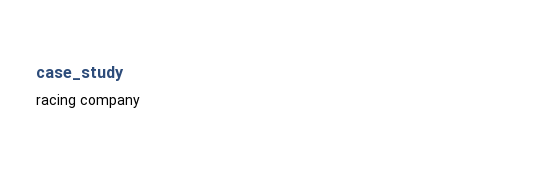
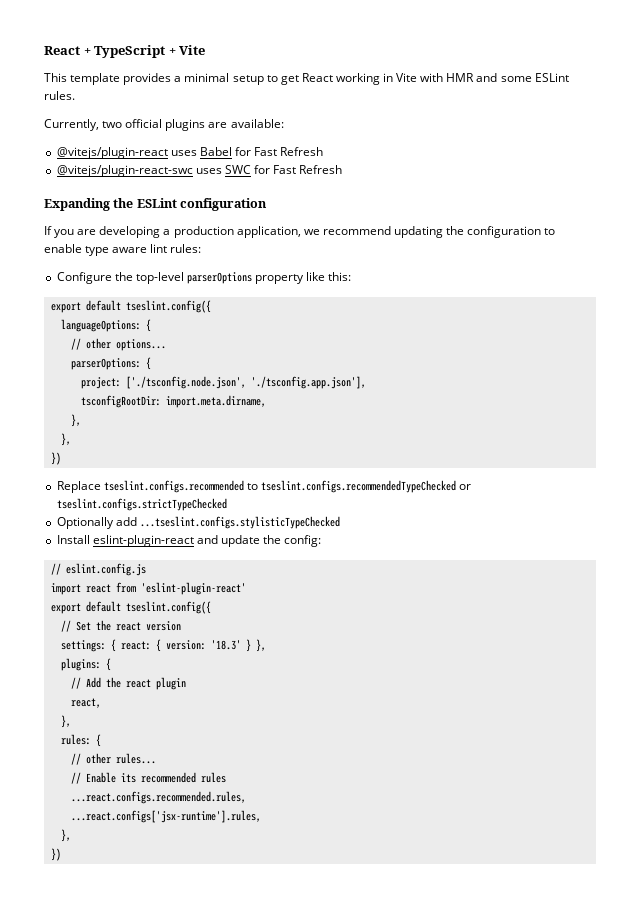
- case_study
- racing company
+ React + TypeScript + Vite
+ This template provides a minimal setup to get React working in Vite with HMR and some ESLint rules.
+ Currently, two official plugins are available:
+ @vitejs/plugin-react uses Babel for Fast Refresh
+ @vitejs/plugin-react-swc uses SWC for Fast Refresh
+ Expanding the ESLint configuration
+ If you are developing a production application, we recommend updating the configuration to enable type aware lint rules:
+ Configure the top-level parserOptions property like this:
+ export default tseslint.config({
+ languageOptions: {
+ // other options...
+ parserOptions: {
+ project: ['./tsconfig.node.json', './tsconfig.app.json'],
+ tsconfigRootDir: import.meta.dirname,
+ },
+ },
+ })
+ Replace tseslint.configs.recommended to tseslint.configs.recommendedTypeChecked or tseslint.configs.strictTypeChecked
+ Optionally add ...tseslint.configs.stylisticTypeChecked
+ Install eslint-plugin-react and update the config:
+ // eslint.config.js
+ import react from 'eslint-plugin-react'
+ export default tseslint.config({
+ // Set the react version
+ settings: { react: { version: '18.3' } },
+ plugins: {
+ // Add the react plugin
+ react,
+ },
+ rules: {
+ // other rules...
+ // Enable its recommended rules
+ ...react.configs.recommended.rules,
+ ...react.configs['jsx-runtime'].rules,
+ },
+ })

